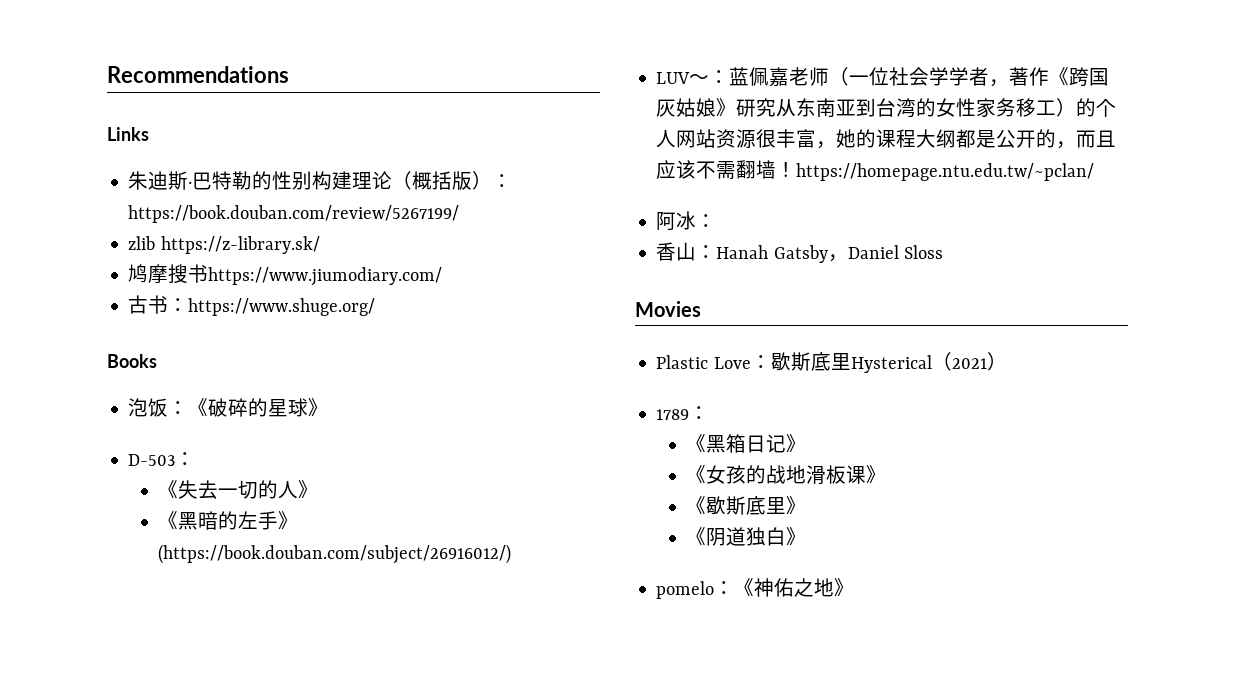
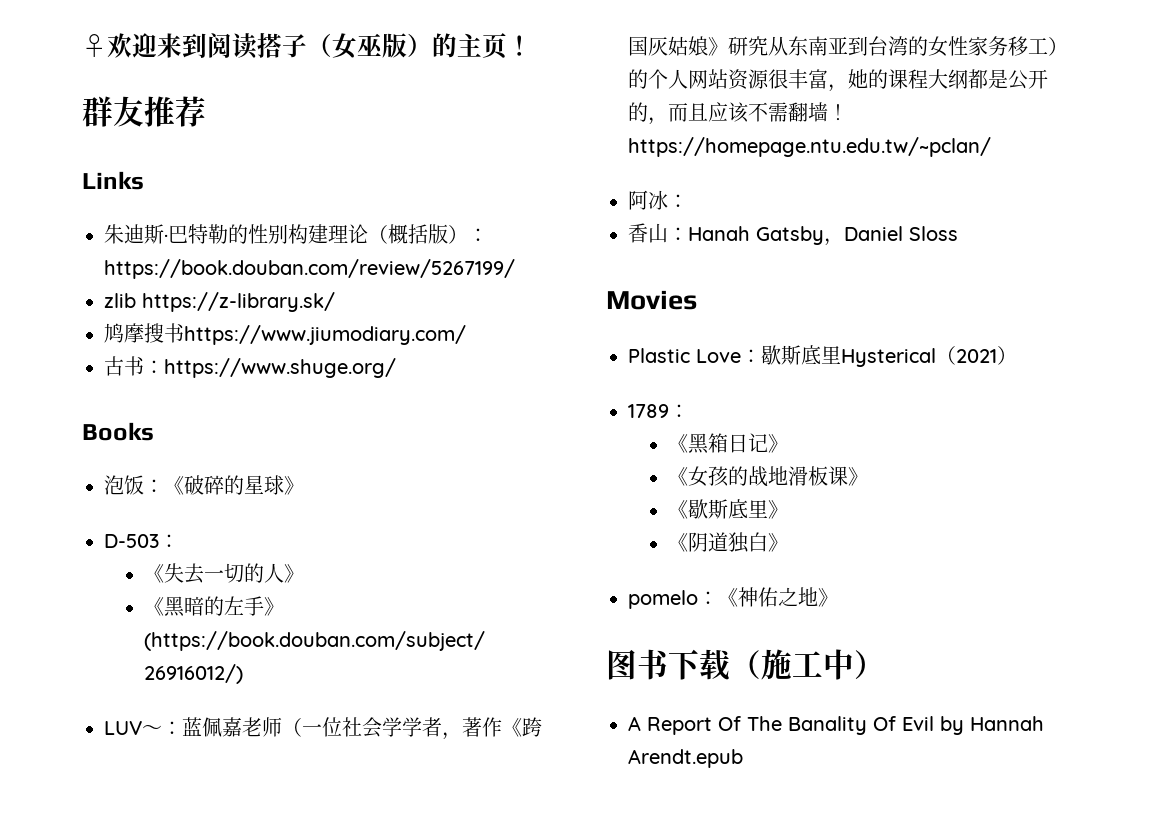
- Recommendations
+ ♀欢迎来到阅读搭子（女巫版）的主页！
+ 群友推荐
+ 图书下载（施工中）
+ A Report Of The Banality Of Evil by Hannah Arendt.epub

